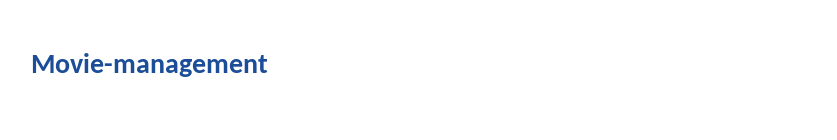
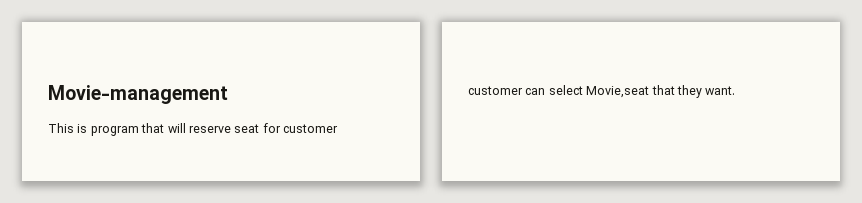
+ This is program that will reserve seat for customer customer can select Movie,seat that they want.

